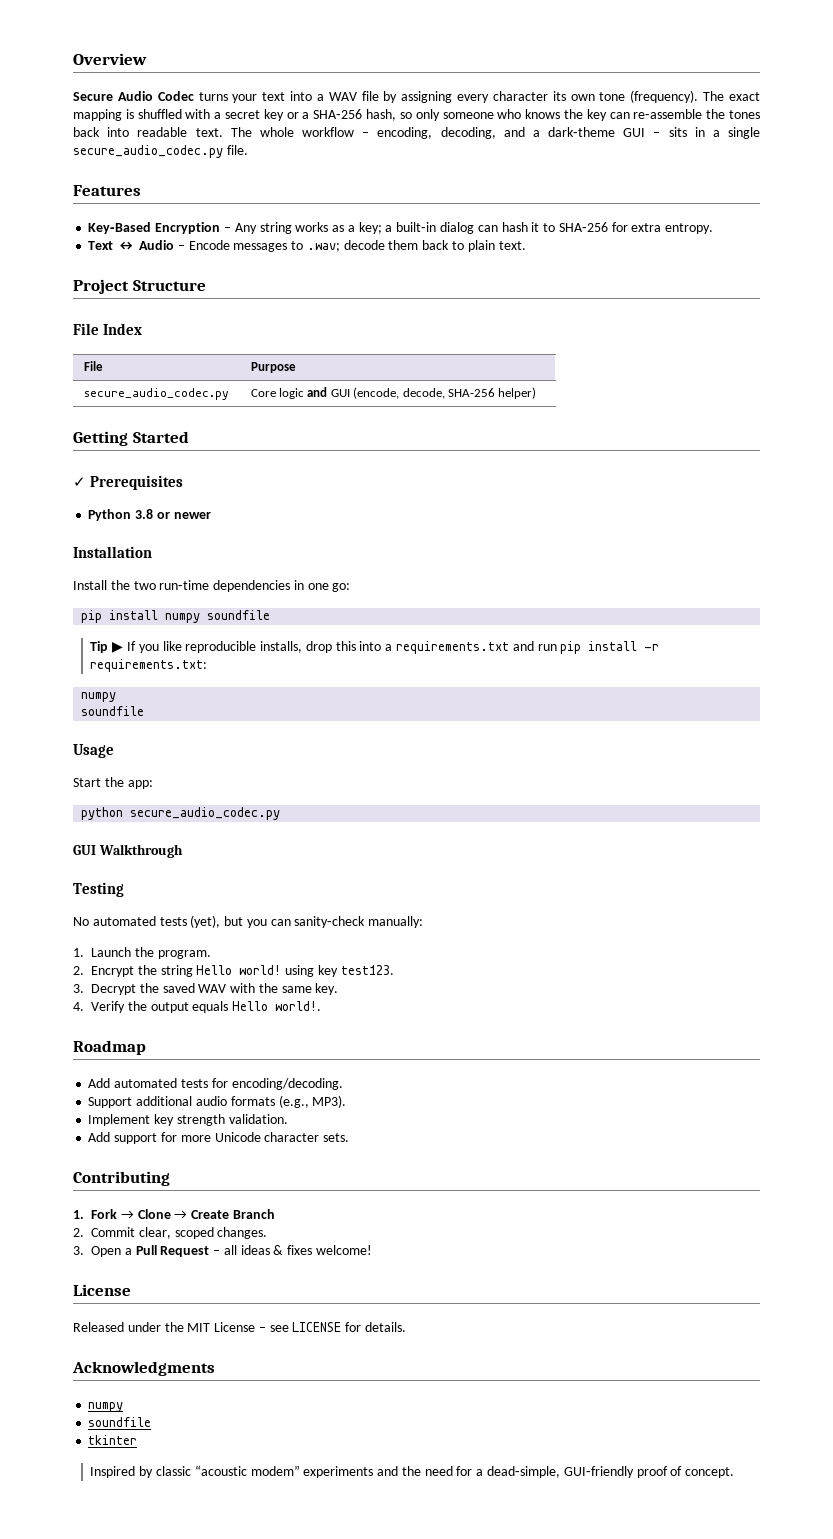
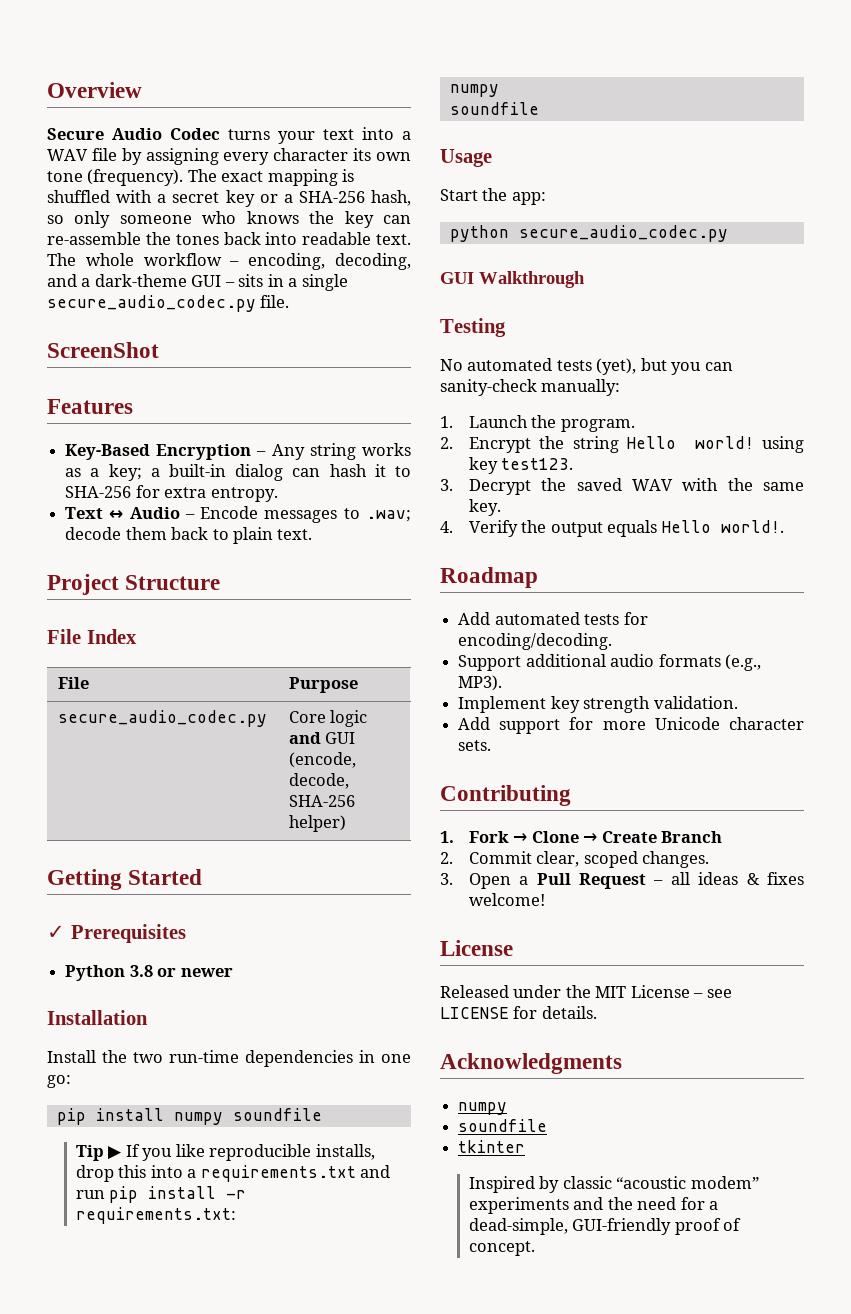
+ ScreenShot

